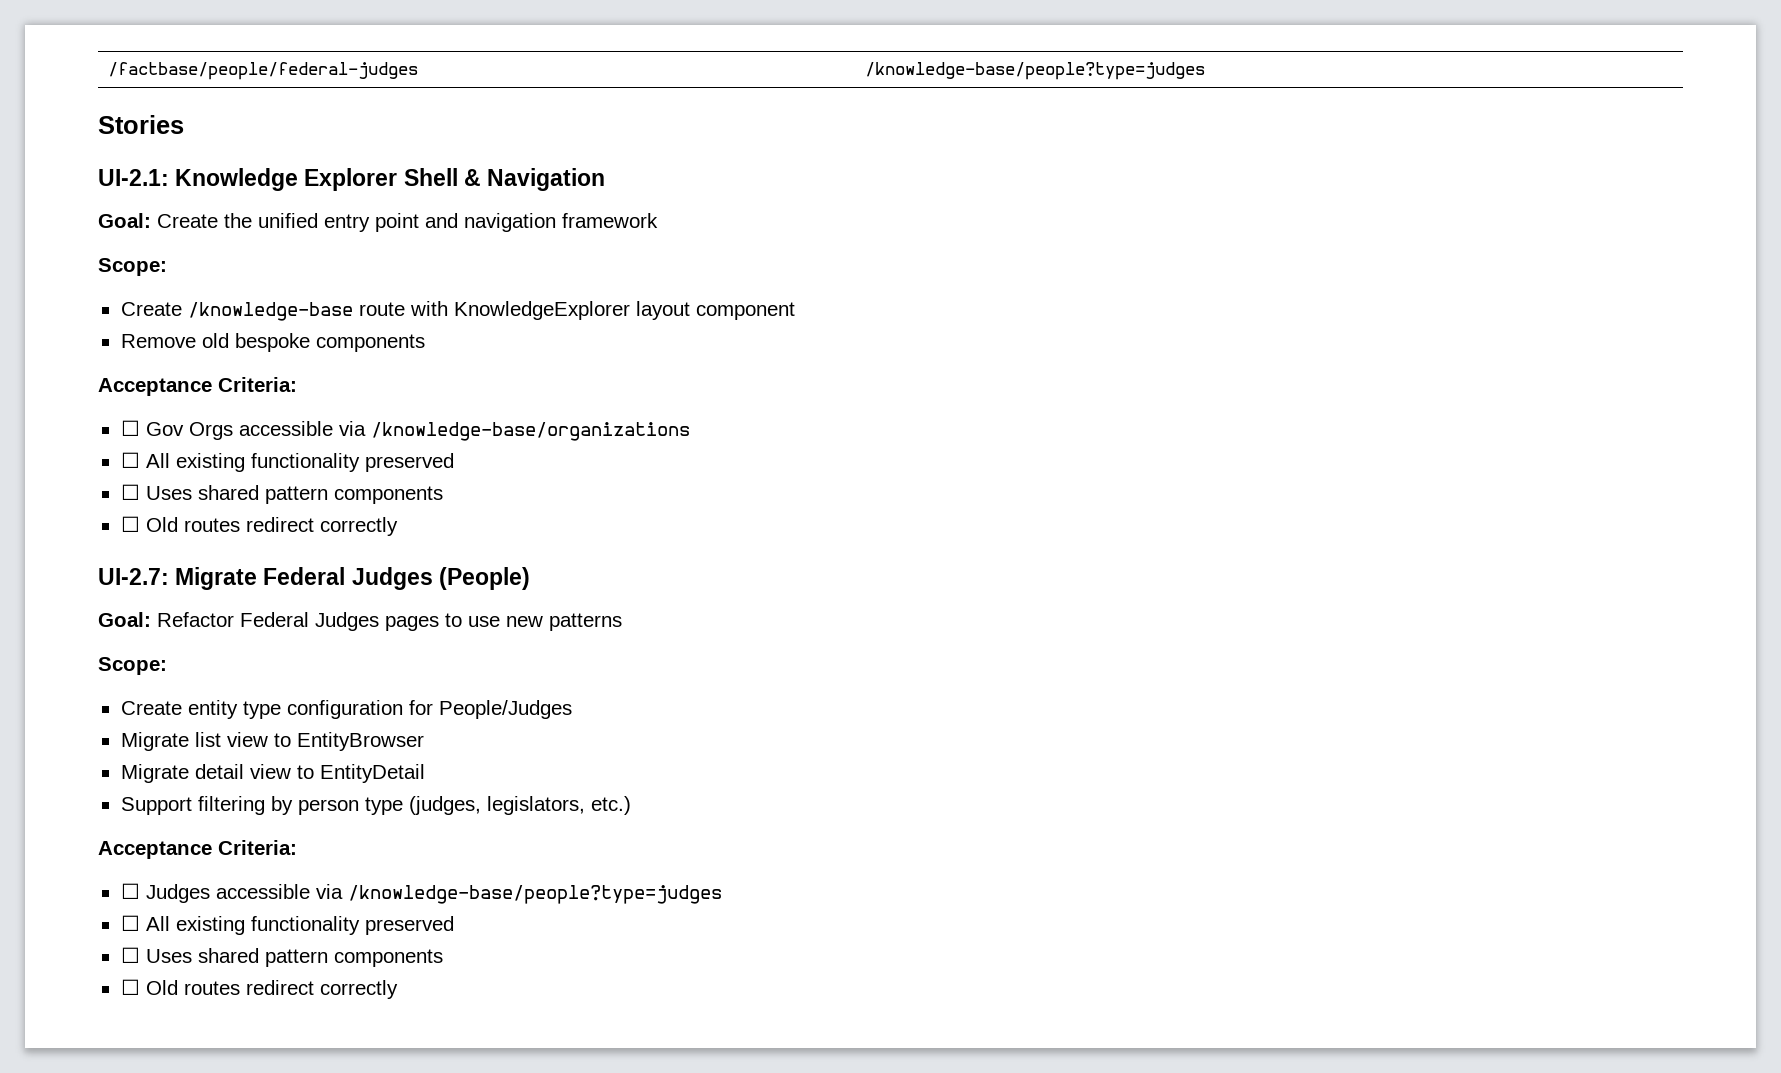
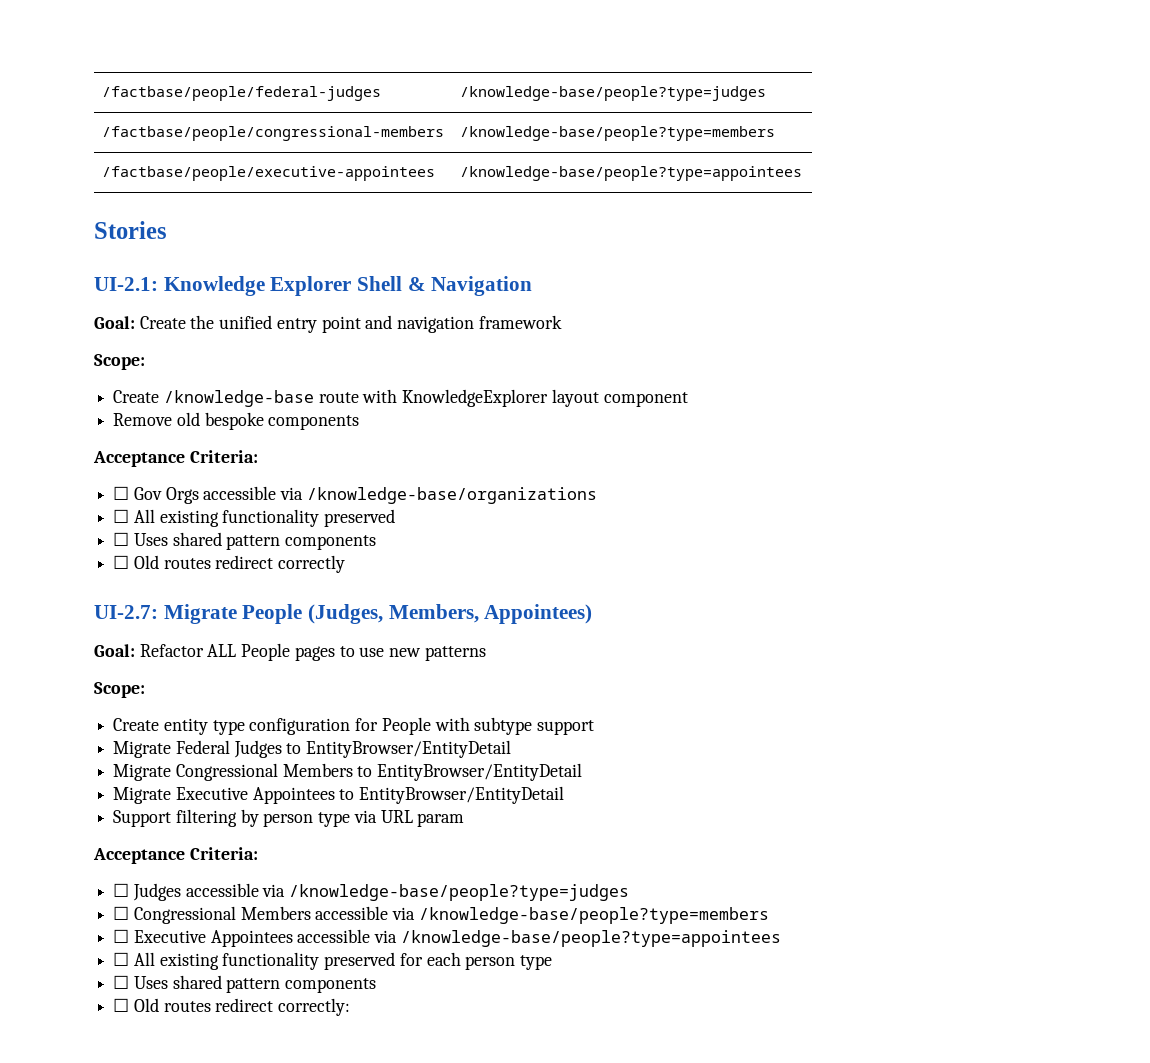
+ /factbase/people/congressional-members | /knowledge-base/people?type=members
+ /factbase/people/executive-appointees | /knowledge-base/people?type=appointees
- UI-2.7: Migrate Federal Judges (People)
+ UI-2.7: Migrate People (Judges, Members, Appointees)
- Goal: Refactor Federal Judges pages to use new patterns
+ Goal: Refactor ALL People pages to use new patterns
- Create entity type configuration for People/Judges
- Migrate list view to EntityBrowser
- Migrate detail view to EntityDetail
+ Create entity type configuration for People with subtype support
+ Migrate Federal Judges to EntityBrowser/EntityDetail
+ Migrate Congressional Members to EntityBrowser/EntityDetail
+ Migrate Executive Appointees to EntityBrowser/EntityDetail
- Support filtering by person type (judges, legislators, etc.)
+ Support filtering by person type via URL param
  ☐ Judges accessible via /knowledge-base/people?type=judges
- ☐ All existing functionality preserved
+ ☐ Congressional Members accessible via /knowledge-base/people?type=members
+ ☐ Executive Appointees accessible via /knowledge-base/people?type=appointees
+ ☐ All existing functionality preserved for each person type
  ☐ Uses shared pattern components
- ☐ Old routes redirect correctly
+ ☐ Old routes redirect correctly:

